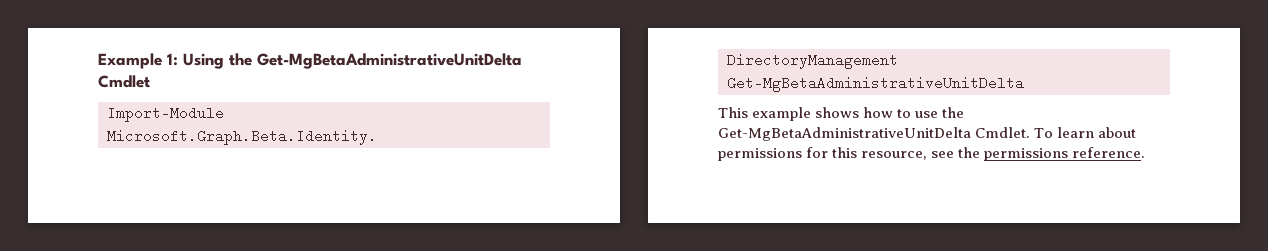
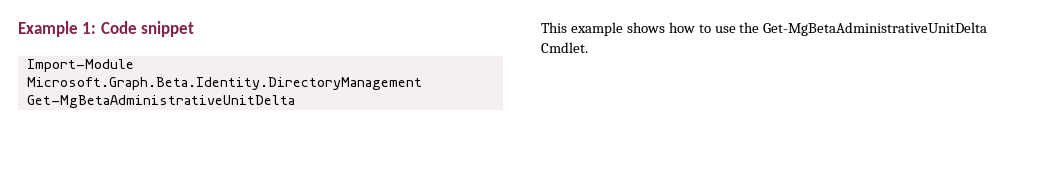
- Example 1: Using the Get-MgBetaAdministrativeUnitDelta Cmdlet
+ Example 1: Code snippet
- To learn about permissions for this resource, see the permissions reference.

